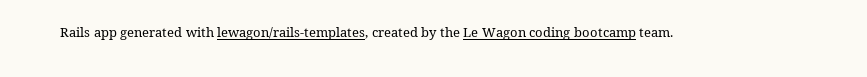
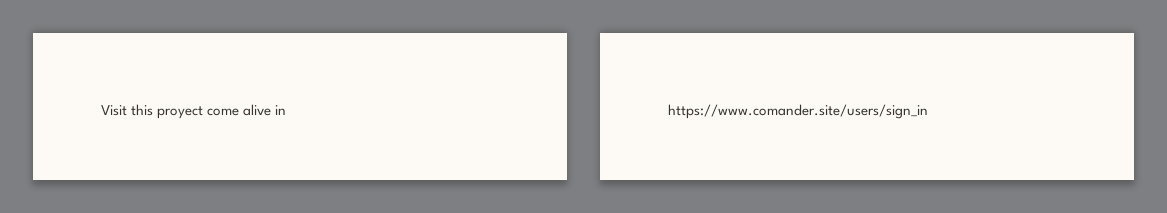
- Rails app generated with lewagon/rails-templates, created by the Le Wagon coding bootcamp team.
+ Visit this proyect come alive in https://www.comander.site/users/sign_in

